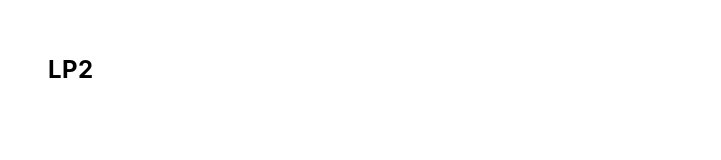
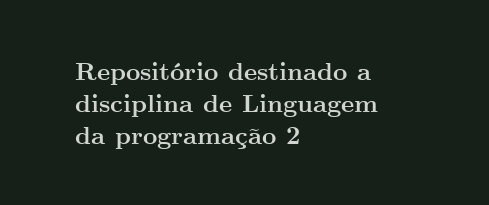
- LP2
+ Repositório destinado a disciplina de Linguagem da programação 2

